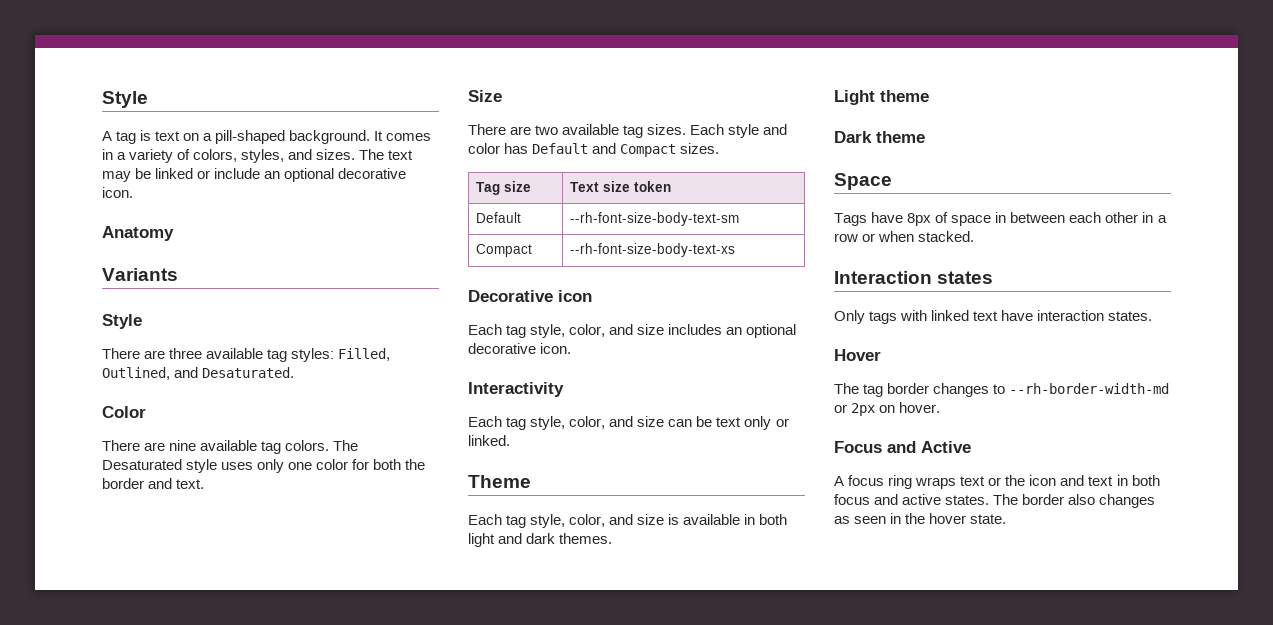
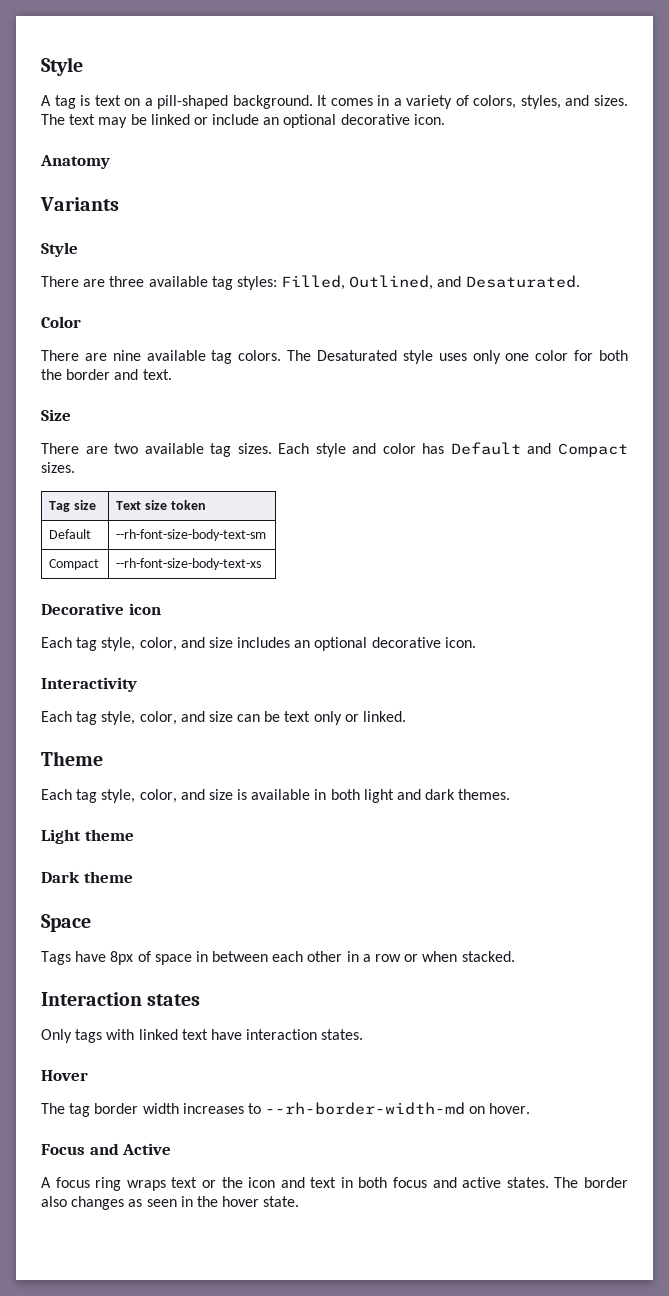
- The tag border changes to --rh-border-width-md or 2px on hover.
+ The tag border width increases to --rh-border-width-md on hover.

